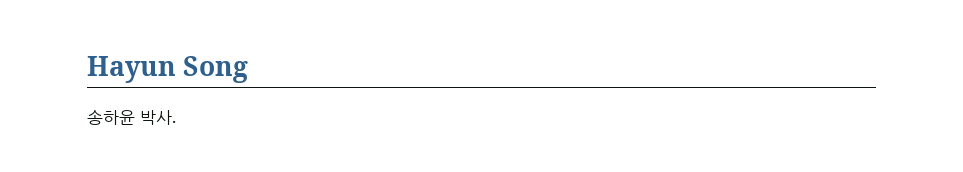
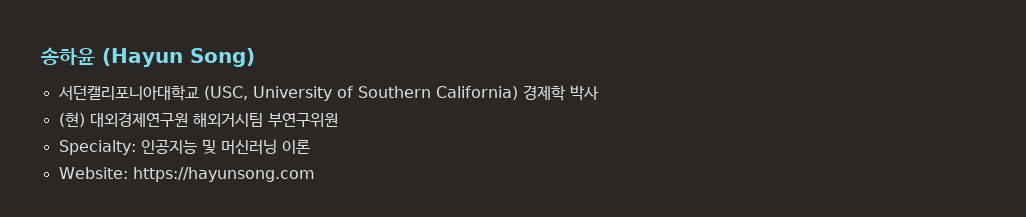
- Hayun Song
- 송하윤 박사.
+ 송하윤 (Hayun Song)
+ 서던캘리포니아대학교 (USC, University of Southern California) 경제학 박사
+ (현) 대외경제연구원 해외거시팀 부연구위원
+ Specialty: 인공지능 및 머신러닝 이론
+ Website: https://hayunsong.com

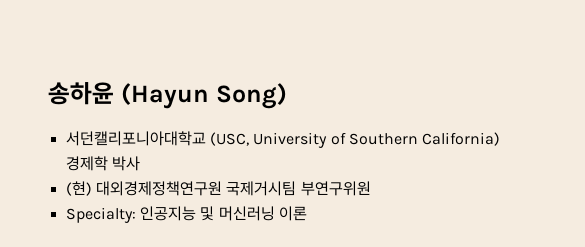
- (현) 대외경제연구원 해외거시팀 부연구위원
+ (현) 대외경제정책연구원 국제거시팀 부연구위원
- Website: https://hayunsong.com

